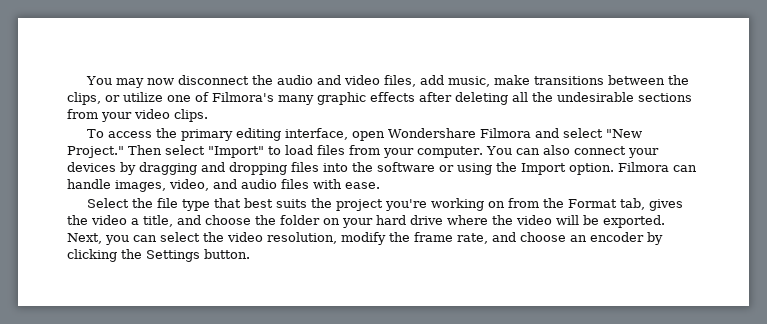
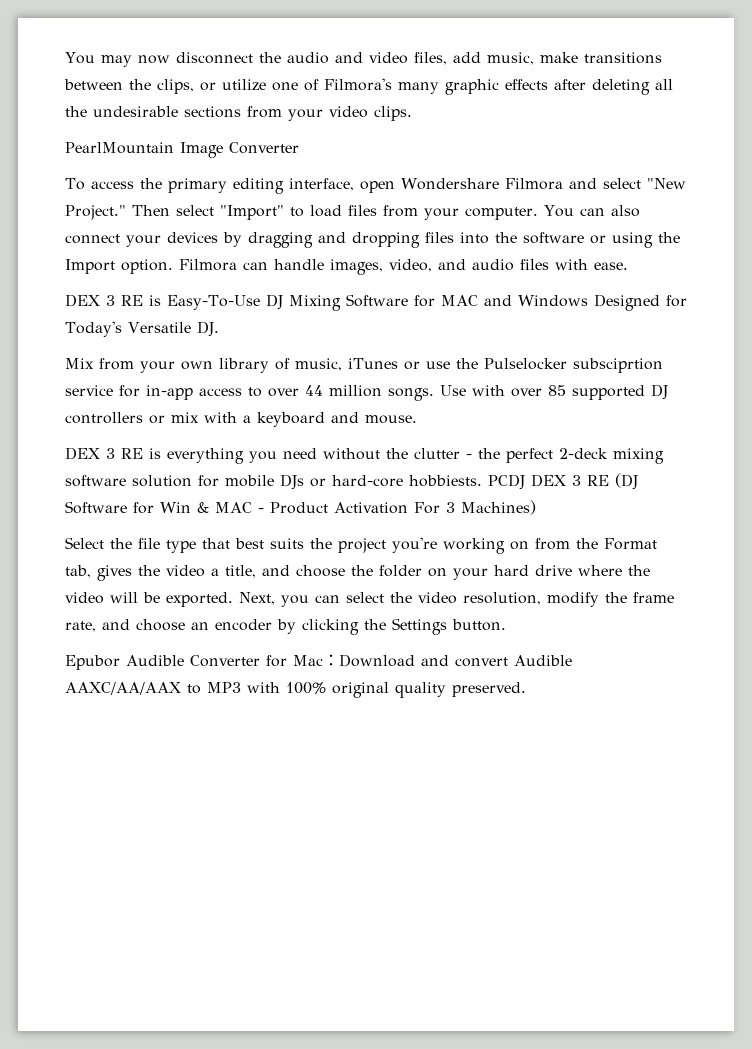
+ PearlMountain Image Converter
+ DEX 3 RE is Easy-To-Use DJ Mixing Software for MAC and Windows Designed for Today's Versatile DJ.
+ Mix from your own library of music, iTunes or use the Pulselocker subsciprtion service for in-app access to over 44 million songs. Use with over 85 supported DJ controllers or mix with a keyboard and mouse.
+ DEX 3 RE is everything you need without the clutter - the perfect 2-deck mixing software solution for mobile DJs or hard-core hobbiests. PCDJ DEX 3 RE (DJ Software for Win & MAC - Product Activation For 3 Machines)
+ Epubor Audible Converter for Mac：Download and convert Audible AAXC/AA/AAX to MP3 with 100% original quality preserved.

